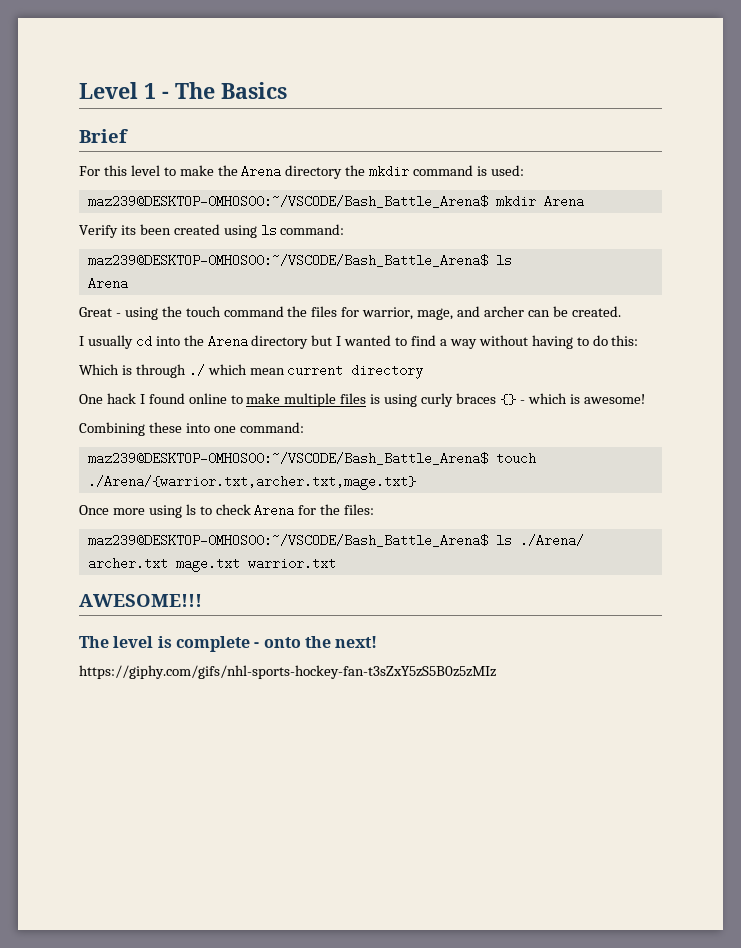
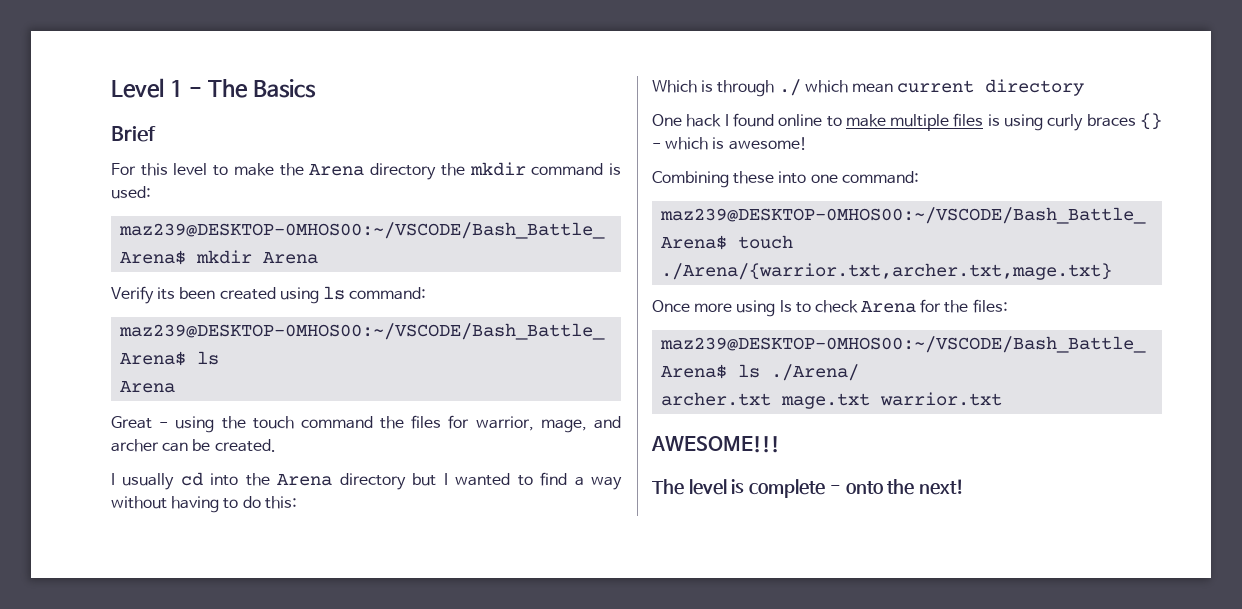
- https://giphy.com/gifs/nhl-sports-hockey-fan-t3sZxY5zS5B0z5zMIz

